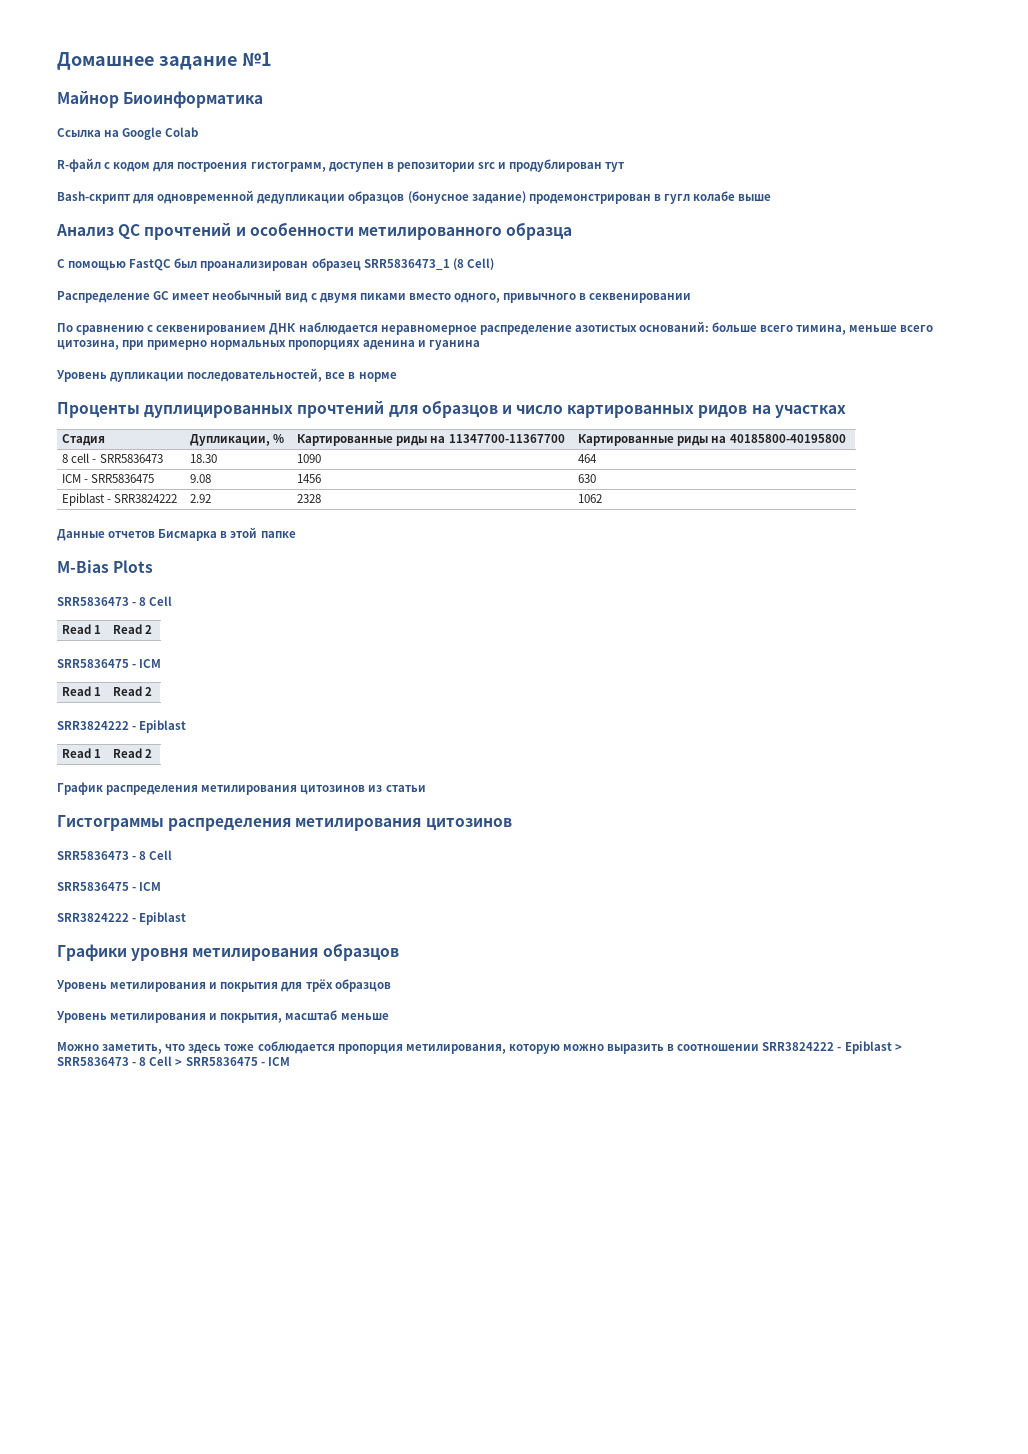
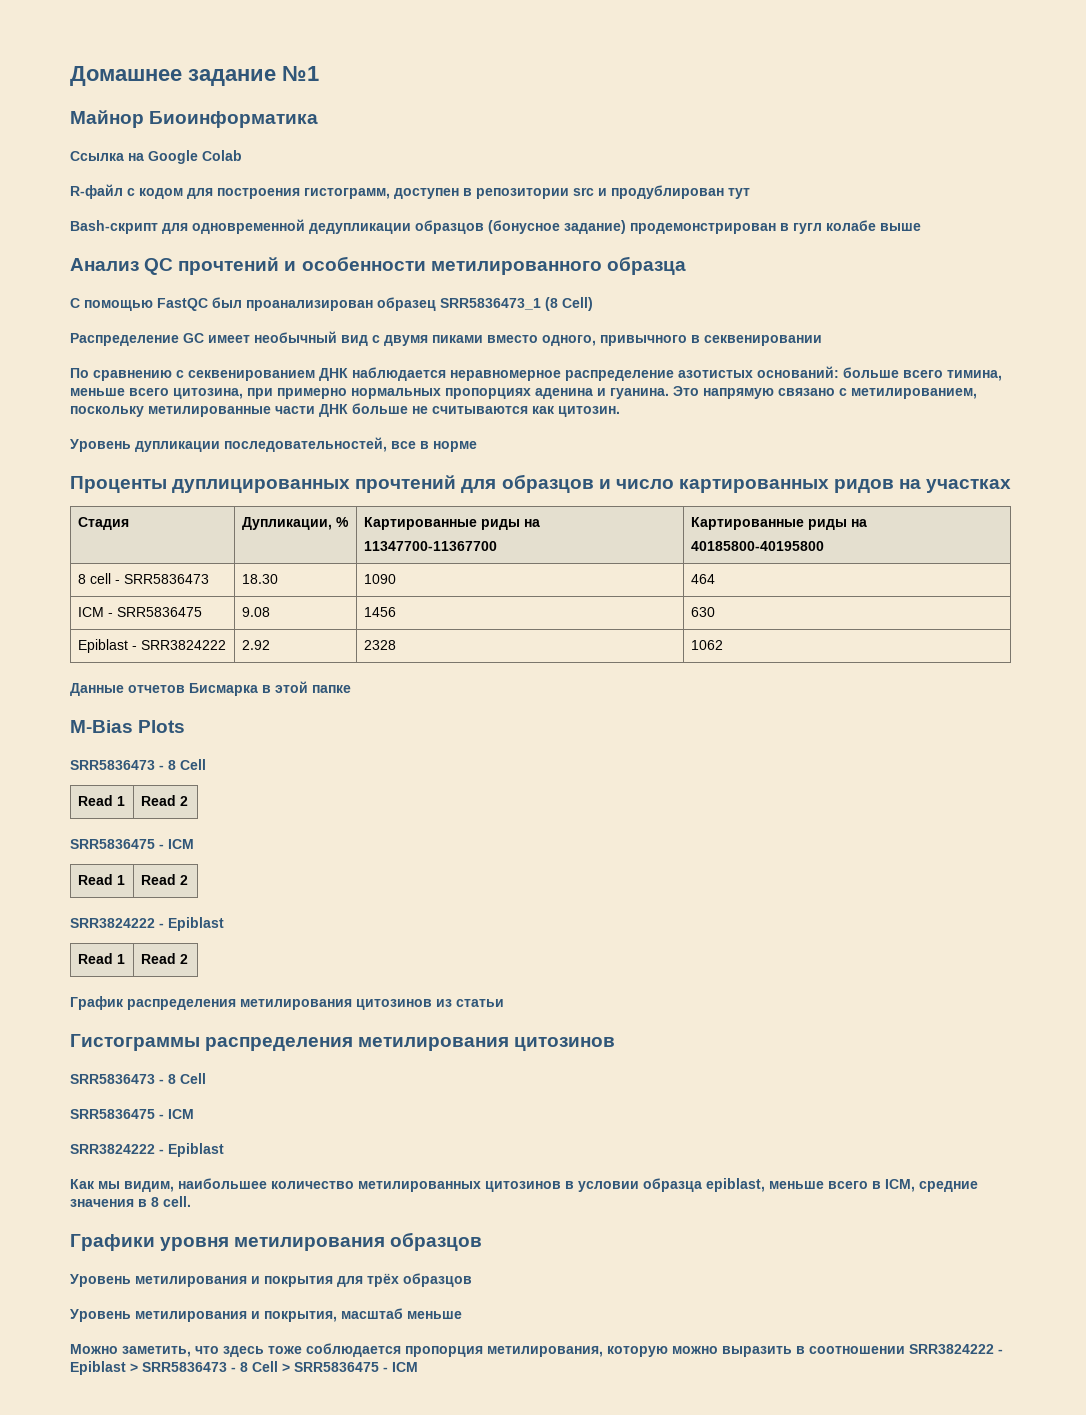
- По сравнению с секвенированием ДНК наблюдается неравномерное распределение азотистых оснований: больше всего тимина, меньше всего цитозина, при примерно нормальных пропорциях аденина и гуанина
+ По сравнению с секвенированием ДНК наблюдается неравномерное распределение азотистых оснований: больше всего тимина, меньше всего цитозина, при примерно нормальных пропорциях аденина и гуанина. Это напрямую связано с метилированием, поскольку метилированные части ДНК больше не считываются как цитозин.
+ Как мы видим, наибольшее количество метилированных цитозинов в условии образца epiblast, меньше всего в ICM, средние значения в 8 cell.

